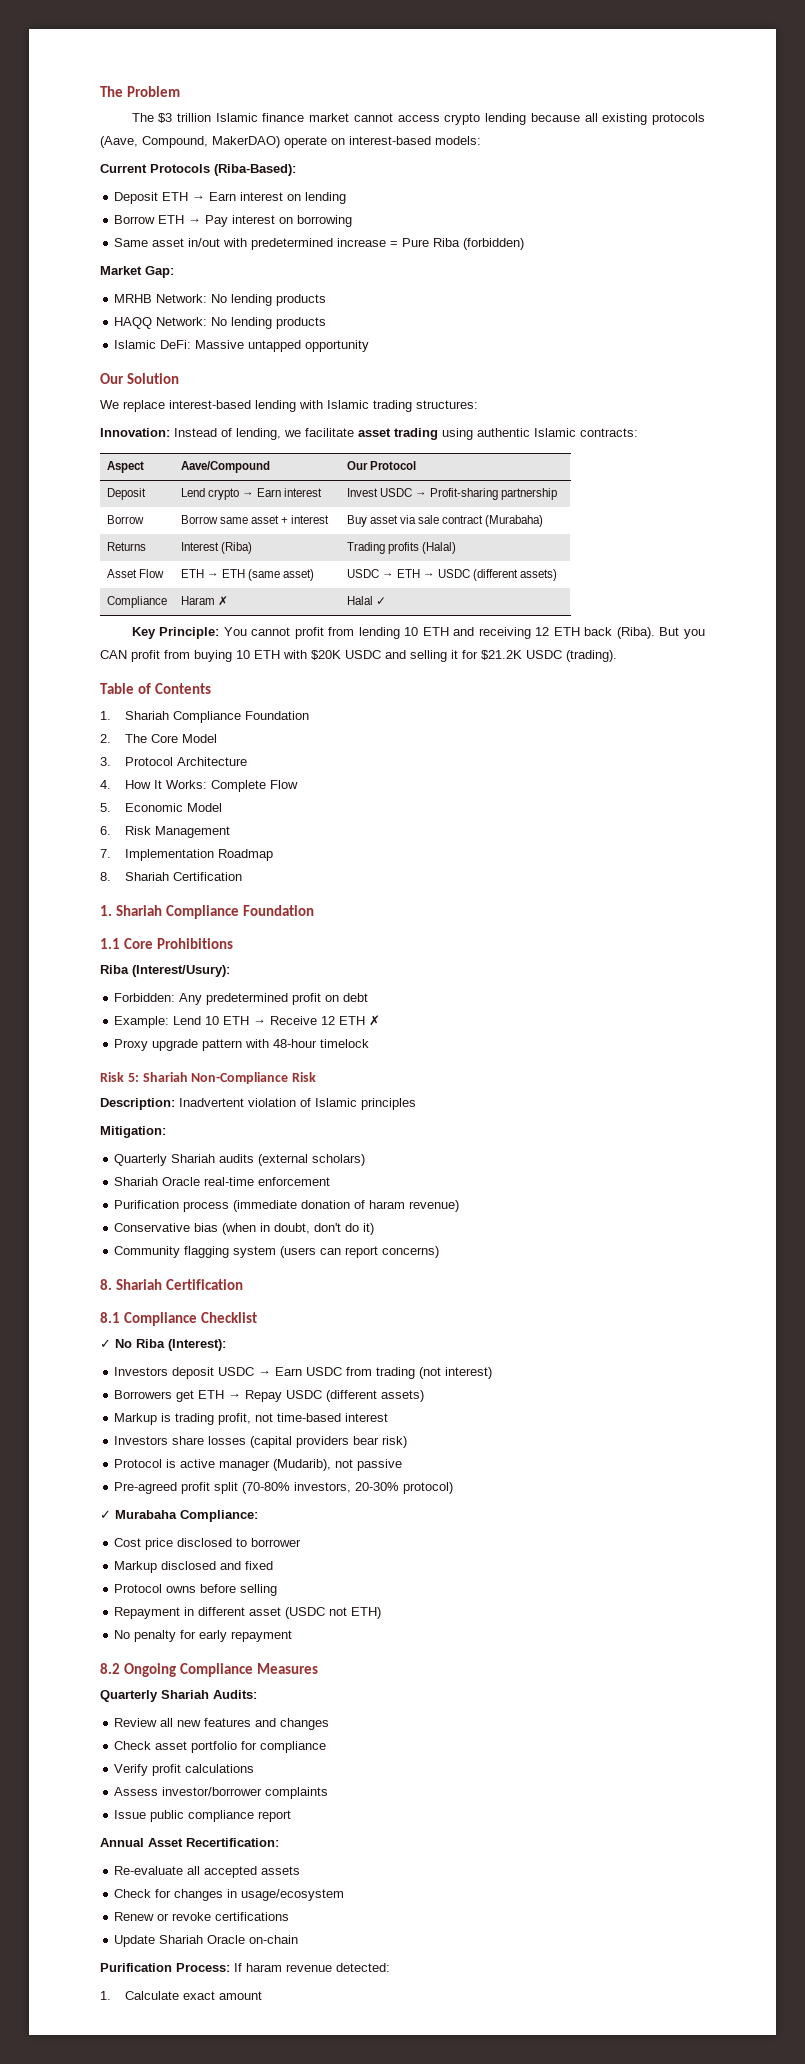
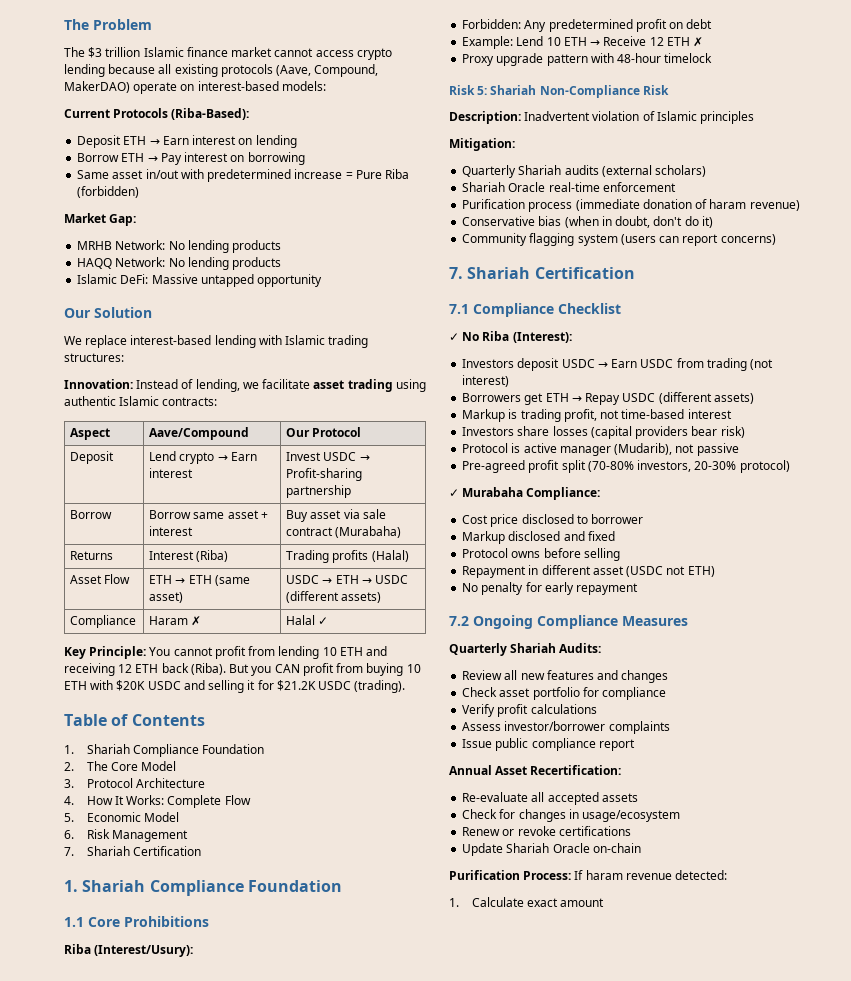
  6. Risk Management
- 7. Implementation Roadmap
- 8. Shariah Certification
+ 7. Shariah Certification
  Community flagging system (users can report concerns)
- 8. Shariah Certification
- 8.1 Compliance Checklist
+ 7. Shariah Certification
+ 7.1 Compliance Checklist
- 8.2 Ongoing Compliance Measures
+ 7.2 Ongoing Compliance Measures

